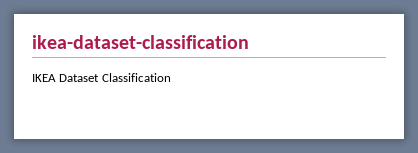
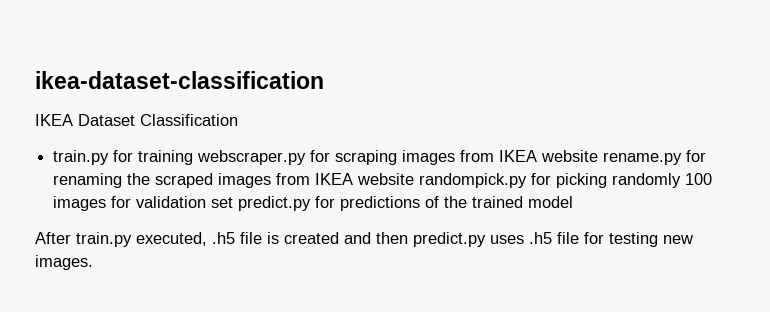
+ train.py for training webscraper.py for scraping images from IKEA website rename.py for renaming the scraped images from IKEA website randompick.py for picking randomly 100 images for validation set predict.py for predictions of the trained model
+ After train.py executed, .h5 file is created and then predict.py uses .h5 file for testing new images.

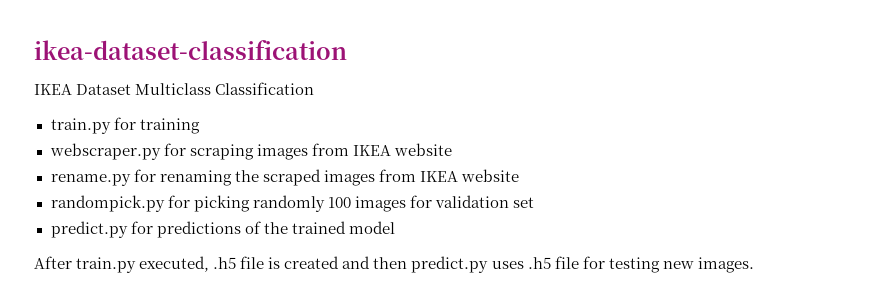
- IKEA Dataset Classification
+ IKEA Dataset Multiclass Classification
- train.py for training webscraper.py for scraping images from IKEA website rename.py for renaming the scraped images from IKEA website randompick.py for picking randomly 100 images for validation set predict.py for predictions of the trained model
+ train.py for training
+ webscraper.py for scraping images from IKEA website
+ rename.py for renaming the scraped images from IKEA website
+ randompick.py for picking randomly 100 images for validation set
+ predict.py for predictions of the trained model

